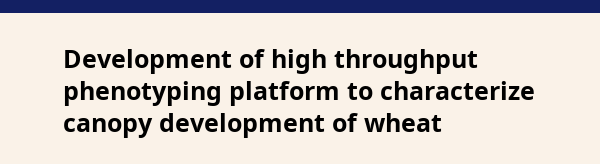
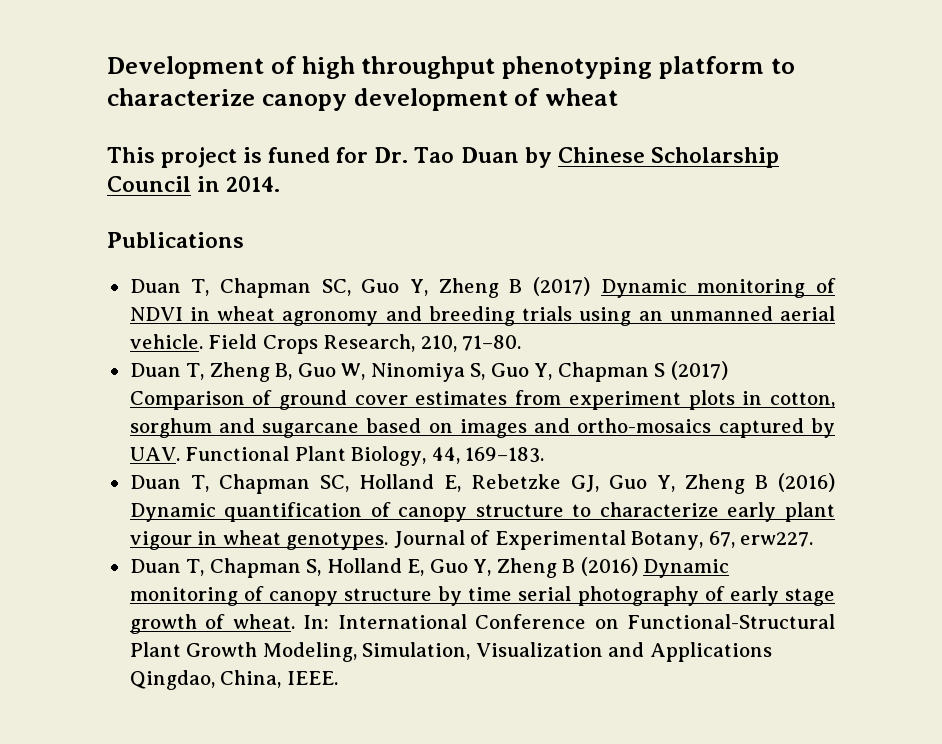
+ This project is funed for Dr. Tao Duan by Chinese Scholarship Council in 2014.
+ Publications
+ Duan T, Chapman SC, Guo Y, Zheng B (2017) Dynamic monitoring of NDVI in wheat agronomy and breeding trials using an unmanned aerial vehicle. Field Crops Research, 210, 71–80.
+ Duan T, Zheng B, Guo W, Ninomiya S, Guo Y, Chapman S (2017) Comparison of ground cover estimates from experiment plots in cotton, sorghum and sugarcane based on images and ortho-mosaics captured by UAV. Functional Plant Biology, 44, 169–183.
+ Duan T, Chapman SC, Holland E, Rebetzke GJ, Guo Y, Zheng B (2016) Dynamic quantification of canopy structure to characterize early plant vigour in wheat genotypes. Journal of Experimental Botany, 67, erw227.
+ Duan T, Chapman S, Holland E, Guo Y, Zheng B (2016) Dynamic monitoring of canopy structure by time serial photography of early stage growth of wheat. In: International Conference on Functional-Structural Plant Growth Modeling, Simulation, Visualization and Applications Qingdao, China, IEEE.

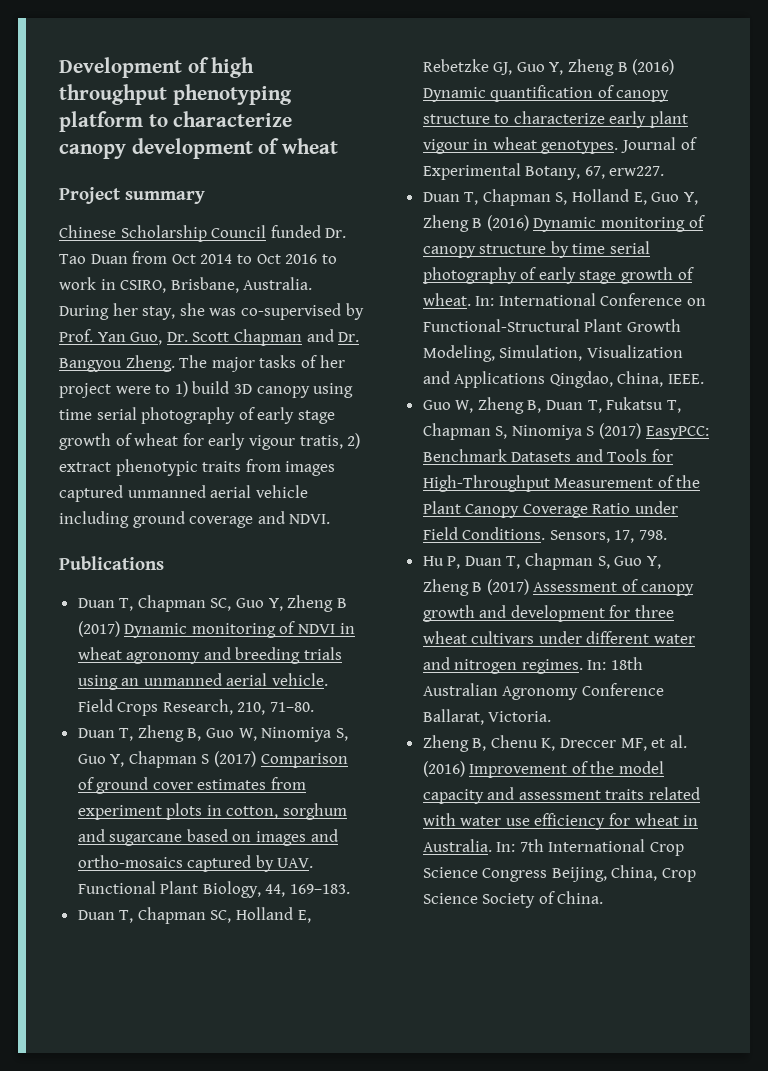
- This project is funed for Dr. Tao Duan by Chinese Scholarship Council in 2014.
+ Project summary
+ Chinese Scholarship Council funded Dr. Tao Duan from Oct 2014 to Oct 2016 to work in CSIRO, Brisbane, Australia. During her stay, she was co-supervised by Prof. Yan Guo, Dr. Scott Chapman and Dr. Bangyou Zheng. The major tasks of her project were to 1) build 3D canopy using time serial photography of early stage growth of wheat for early vigour tratis, 2) extract phenotypic traits from images captured unmanned aerial vehicle including ground coverage and NDVI.
+ Guo W, Zheng B, Duan T, Fukatsu T, Chapman S, Ninomiya S (2017) EasyPCC: Benchmark Datasets and Tools for High-Throughput Measurement of the Plant Canopy Coverage Ratio under Field Conditions. Sensors, 17, 798.
+ Hu P, Duan T, Chapman S, Guo Y, Zheng B (2017) Assessment of canopy growth and development for three wheat cultivars under different water and nitrogen regimes. In: 18th Australian Agronomy Conference Ballarat, Victoria.
+ Zheng B, Chenu K, Dreccer MF, et al. (2016) Improvement of the model capacity and assessment traits related with water use efficiency for wheat in Australia. In: 7th International Crop Science Congress Beijing, China, Crop Science Society of China.

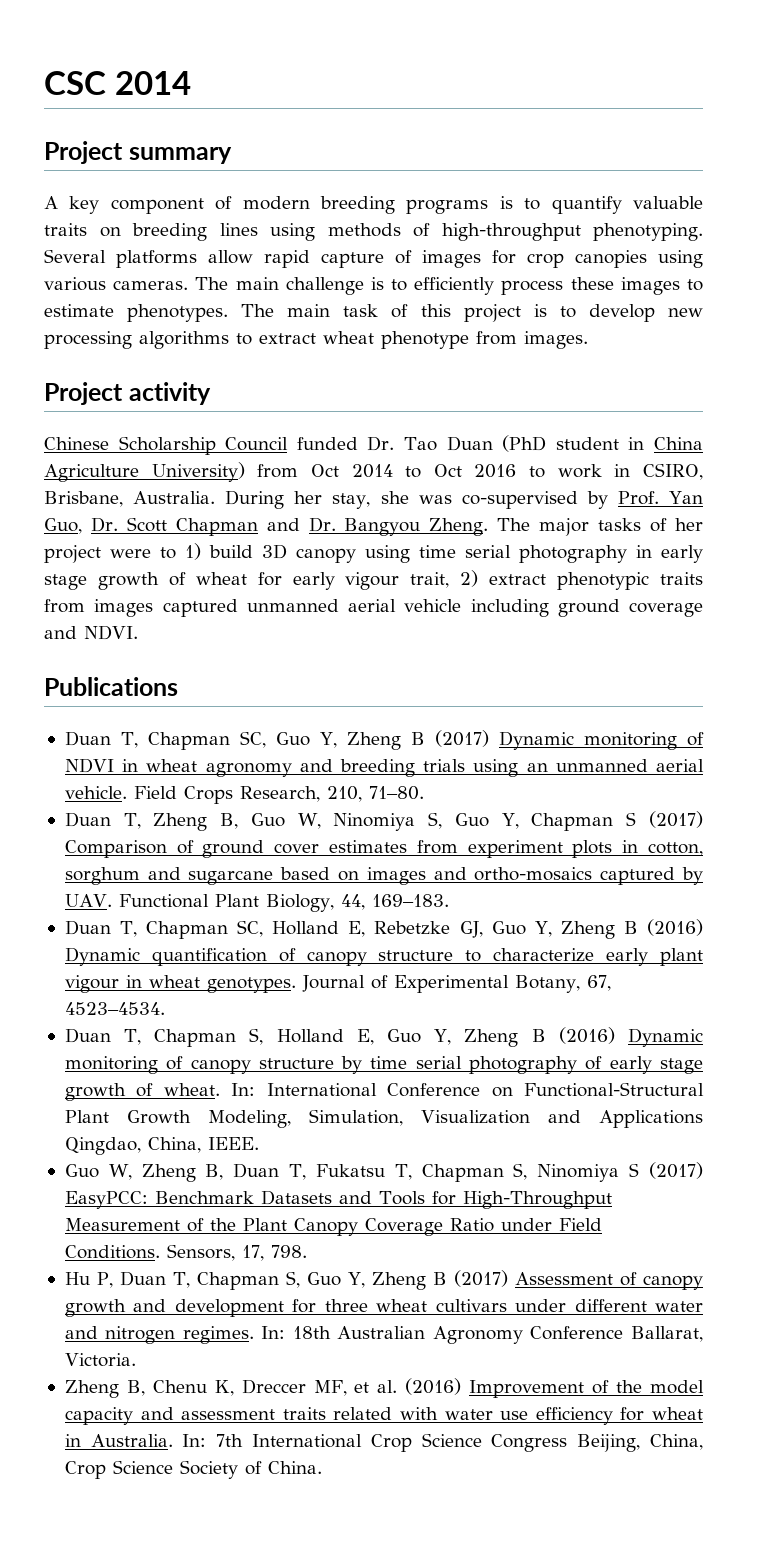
- Development of high throughput phenotyping platform to characterize canopy development of wheat
+ CSC 2014
  Project summary
+ A key component of modern breeding programs is to quantify valuable traits on breeding lines using methods of high-throughput phenotyping. Several platforms allow rapid capture of images for crop canopies using various cameras. The main challenge is to efficiently process these images to estimate phenotypes. The main task of this project is to develop new processing algorithms to extract wheat phenotype from images.
+ Project activity
- Chinese Scholarship Council funded Dr. Tao Duan from Oct 2014 to Oct 2016 to work in CSIRO, Brisbane, Australia.
+ Chinese Scholarship Council funded Dr. Tao Duan (PhD student in China Agriculture University) from Oct 2014 to Oct 2016 to work in CSIRO, Brisbane, Australia.
- The major tasks of her project were to 1) build 3D canopy using time serial photography of early stage growth of wheat for early vigour tratis, 2) extract phenotypic traits from images captured unmanned aerial vehicle including ground coverage and NDVI.
+ The major tasks of her project were to 1) build 3D canopy using time serial photography in early stage growth of wheat for early vigour trait, 2) extract phenotypic traits from images captured unmanned aerial vehicle including ground coverage and NDVI.
- Journal of Experimental Botany, 67, erw227.
+ Journal of Experimental Botany, 67, 4523–4534.

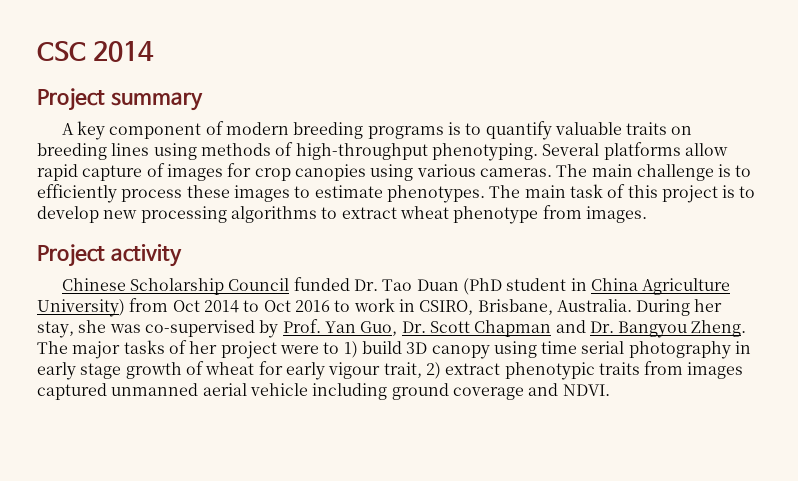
- Publications
- Duan T, Chapman SC, Guo Y, Zheng B (2017) Dynamic monitoring of NDVI in wheat agronomy and breeding trials using an unmanned aerial vehicle. Field Crops Research, 210, 71–80.
- Duan T, Zheng B, Guo W, Ninomiya S, Guo Y, Chapman S (2017) Comparison of ground cover estimates from experiment plots in cotton, sorghum and sugarcane based on images and ortho-mosaics captured by UAV. Functional Plant Biology, 44, 169–183.
- Duan T, Chapman SC, Holland E, Rebetzke GJ, Guo Y, Zheng B (2016) Dynamic quantification of canopy structure to characterize early plant vigour in wheat genotypes. Journal of Experimental Botany, 67, 4523–4534.
- Duan T, Chapman S, Holland E, Guo Y, Zheng B (2016) Dynamic monitoring of canopy structure by time serial photography of early stage growth of wheat. In: International Conference on Functional-Structural Plant Growth Modeling, Simulation, Visualization and Applications Qingdao, China, IEEE.
- Guo W, Zheng B, Duan T, Fukatsu T, Chapman S, Ninomiya S (2017) EasyPCC: Benchmark Datasets and Tools for High-Throughput Measurement of the Plant Canopy Coverage Ratio under Field Conditions. Sensors, 17, 798.
- Hu P, Duan T, Chapman S, Guo Y, Zheng B (2017) Assessment of canopy growth and development for three wheat cultivars under different water and nitrogen regimes. In: 18th Australian Agronomy Conference Ballarat, Victoria.
- Zheng B, Chenu K, Dreccer MF, et al. (2016) Improvement of the model capacity and assessment traits related with water use efficiency for wheat in Australia. In: 7th International Crop Science Congress Beijing, China, Crop Science Society of China.

